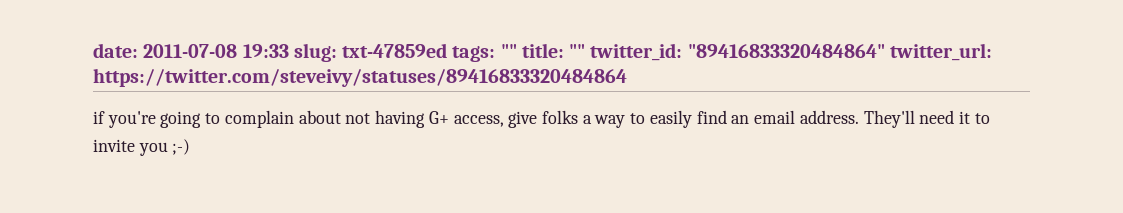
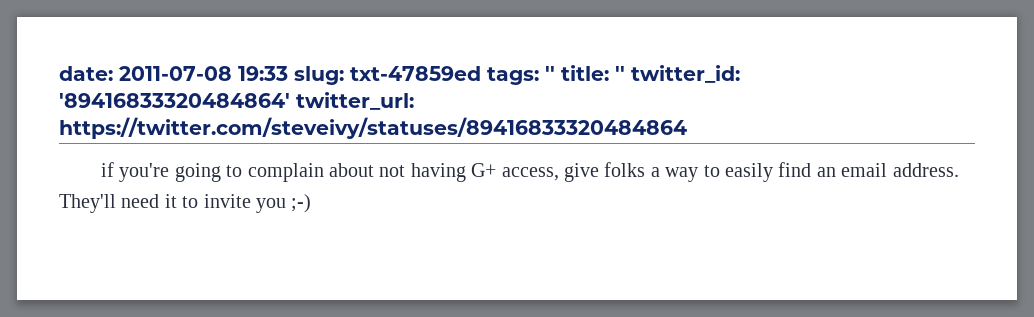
- date: 2011-07-08 19:33 slug: txt-47859ed tags: "" title: "" twitter_id: "89416833320484864" twitter_url: https://twitter.com/steveivy/statuses/89416833320484864
+ date: 2011-07-08 19:33 slug: txt-47859ed tags: '' title: '' twitter_id: '89416833320484864' twitter_url: https://twitter.com/steveivy/statuses/89416833320484864

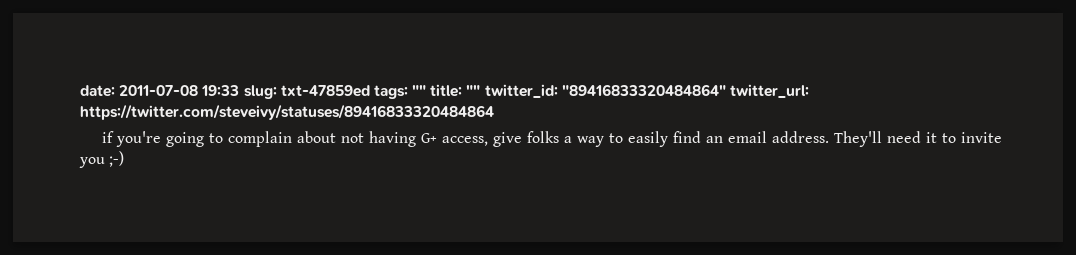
- date: 2011-07-08 19:33 slug: txt-47859ed tags: '' title: '' twitter_id: '89416833320484864' twitter_url: https://twitter.com/steveivy/statuses/89416833320484864
+ date: 2011-07-08 19:33 slug: txt-47859ed tags: "" title: "" twitter_id: "89416833320484864" twitter_url: https://twitter.com/steveivy/statuses/89416833320484864

